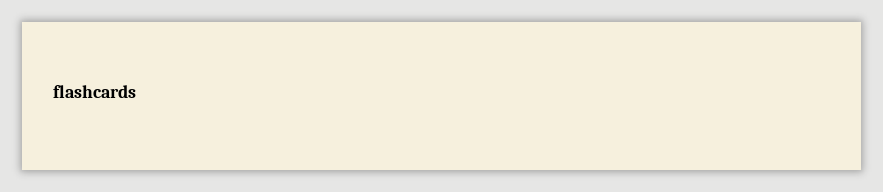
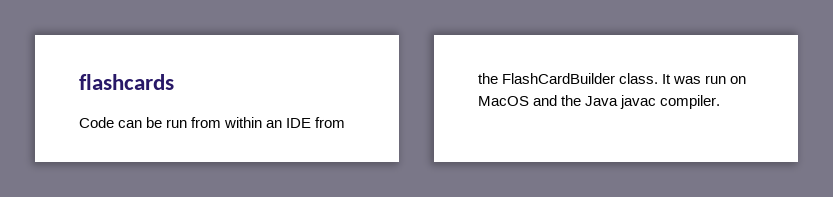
+ Code can be run from within an IDE from the FlashCardBuilder class. It was run on MacOS and the Java javac compiler.

